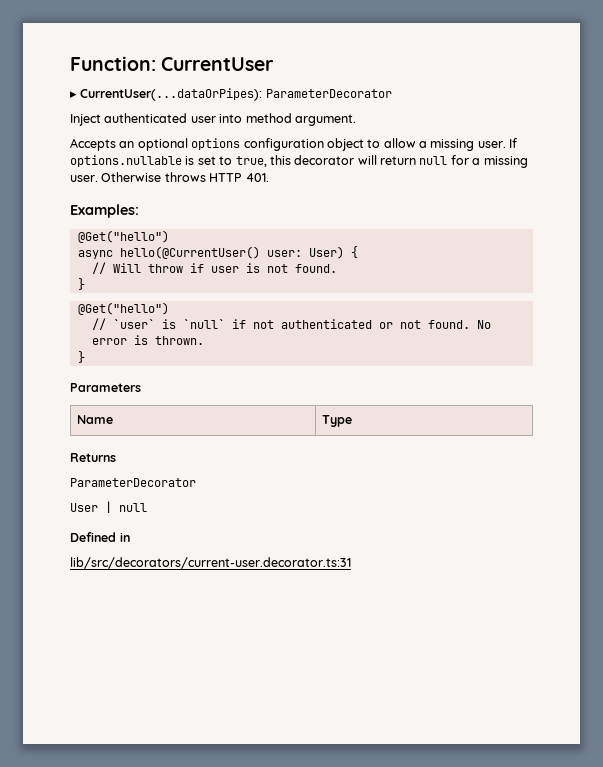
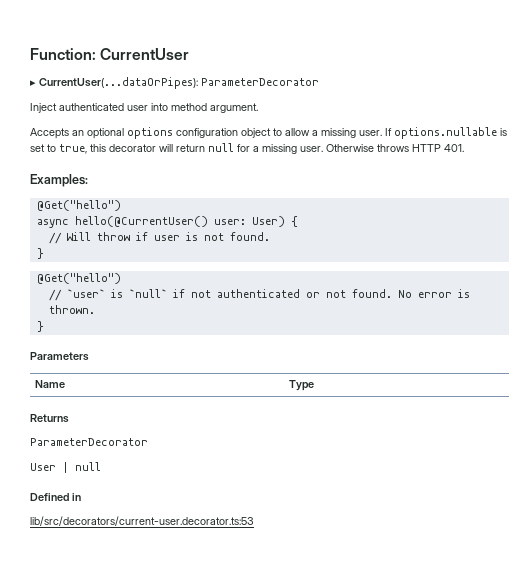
- lib/src/decorators/current-user.decorator.ts:31
+ lib/src/decorators/current-user.decorator.ts:53

